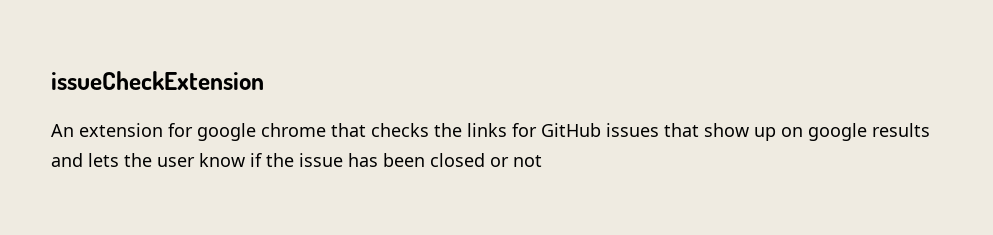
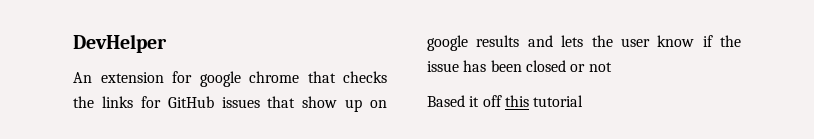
- issueCheckExtension
+ DevHelper
+ Based it off this tutorial

